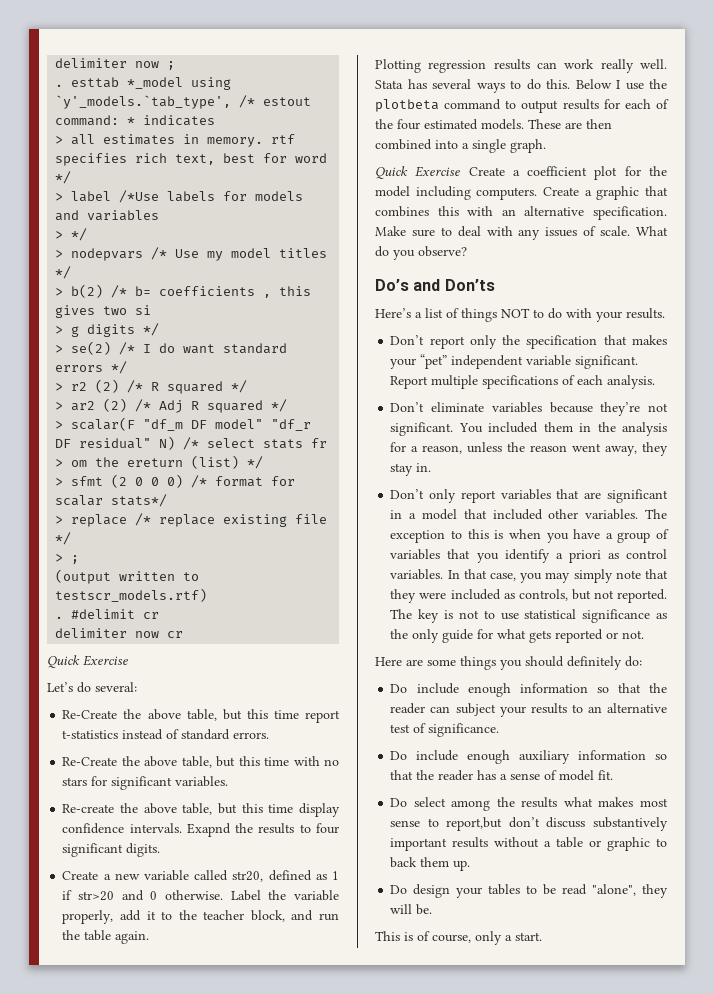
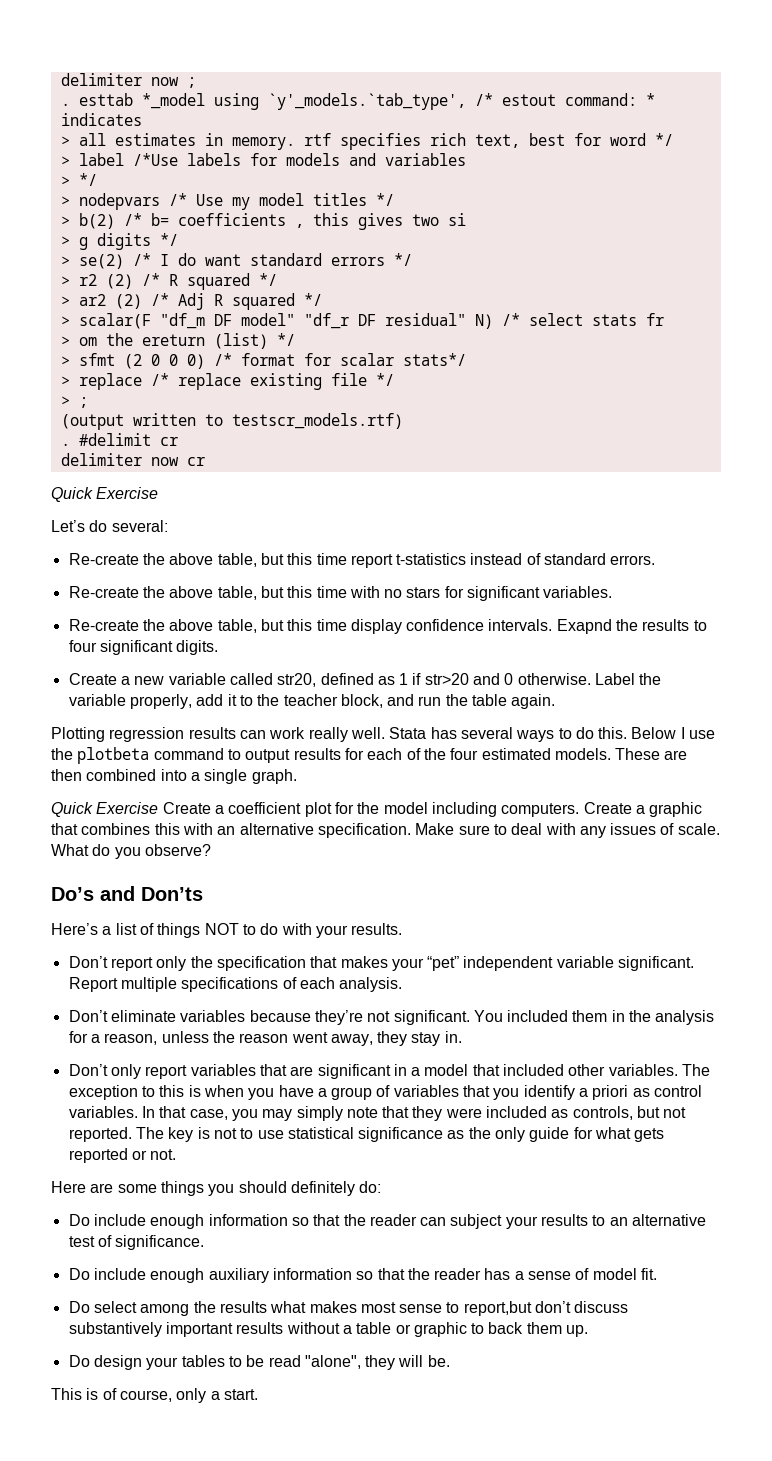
- Re-Create the above table, but this time report t-statistics instead of standard errors.
+ Re-create the above table, but this time report t-statistics instead of standard errors.
- Re-Create the above table, but this time with no stars for significant variables.
+ Re-create the above table, but this time with no stars for significant variables.

